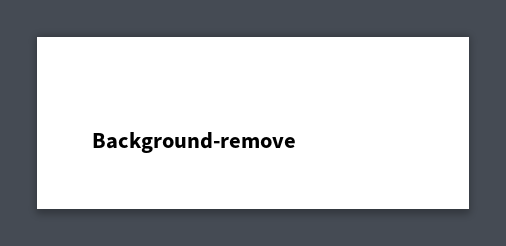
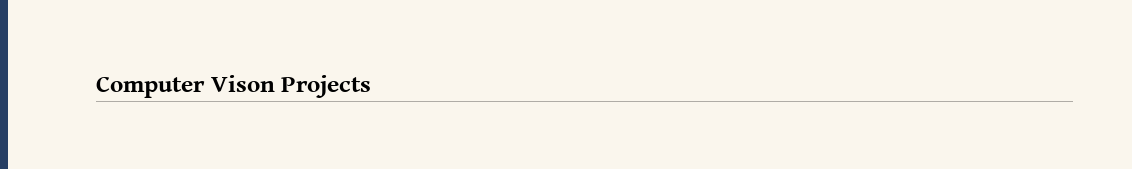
- Background-remove
+ Computer Vison Projects

